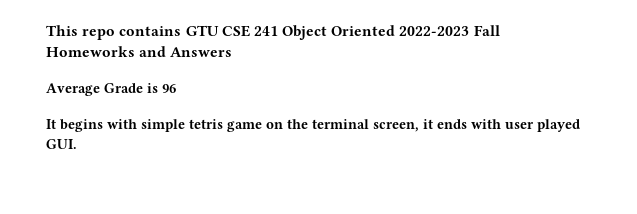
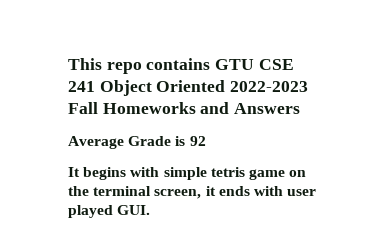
- Average Grade is 96
+ Average Grade is 92

